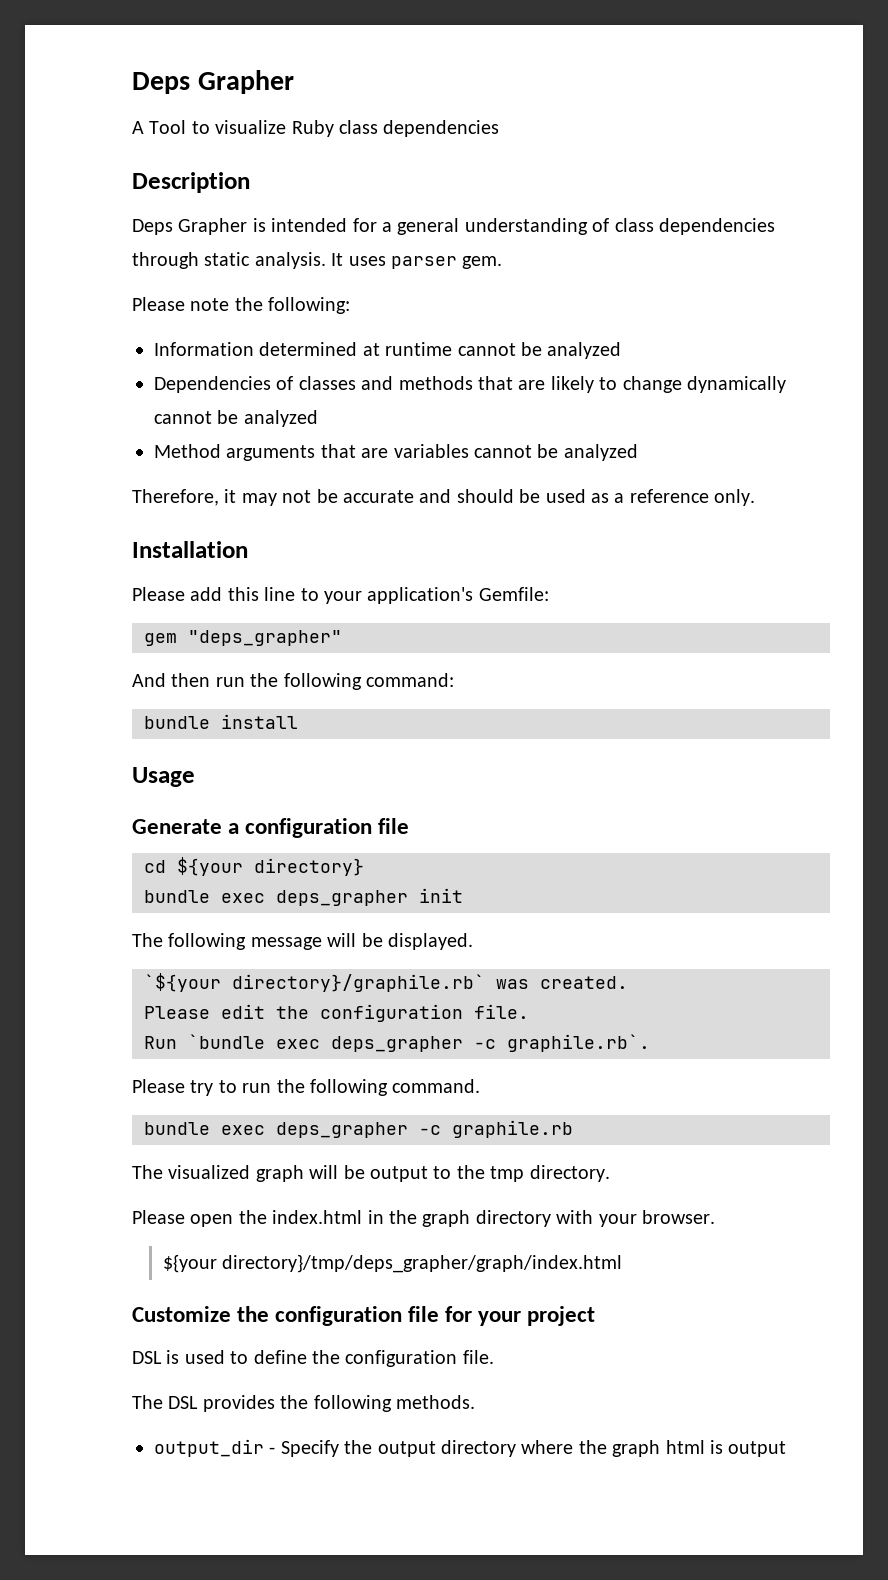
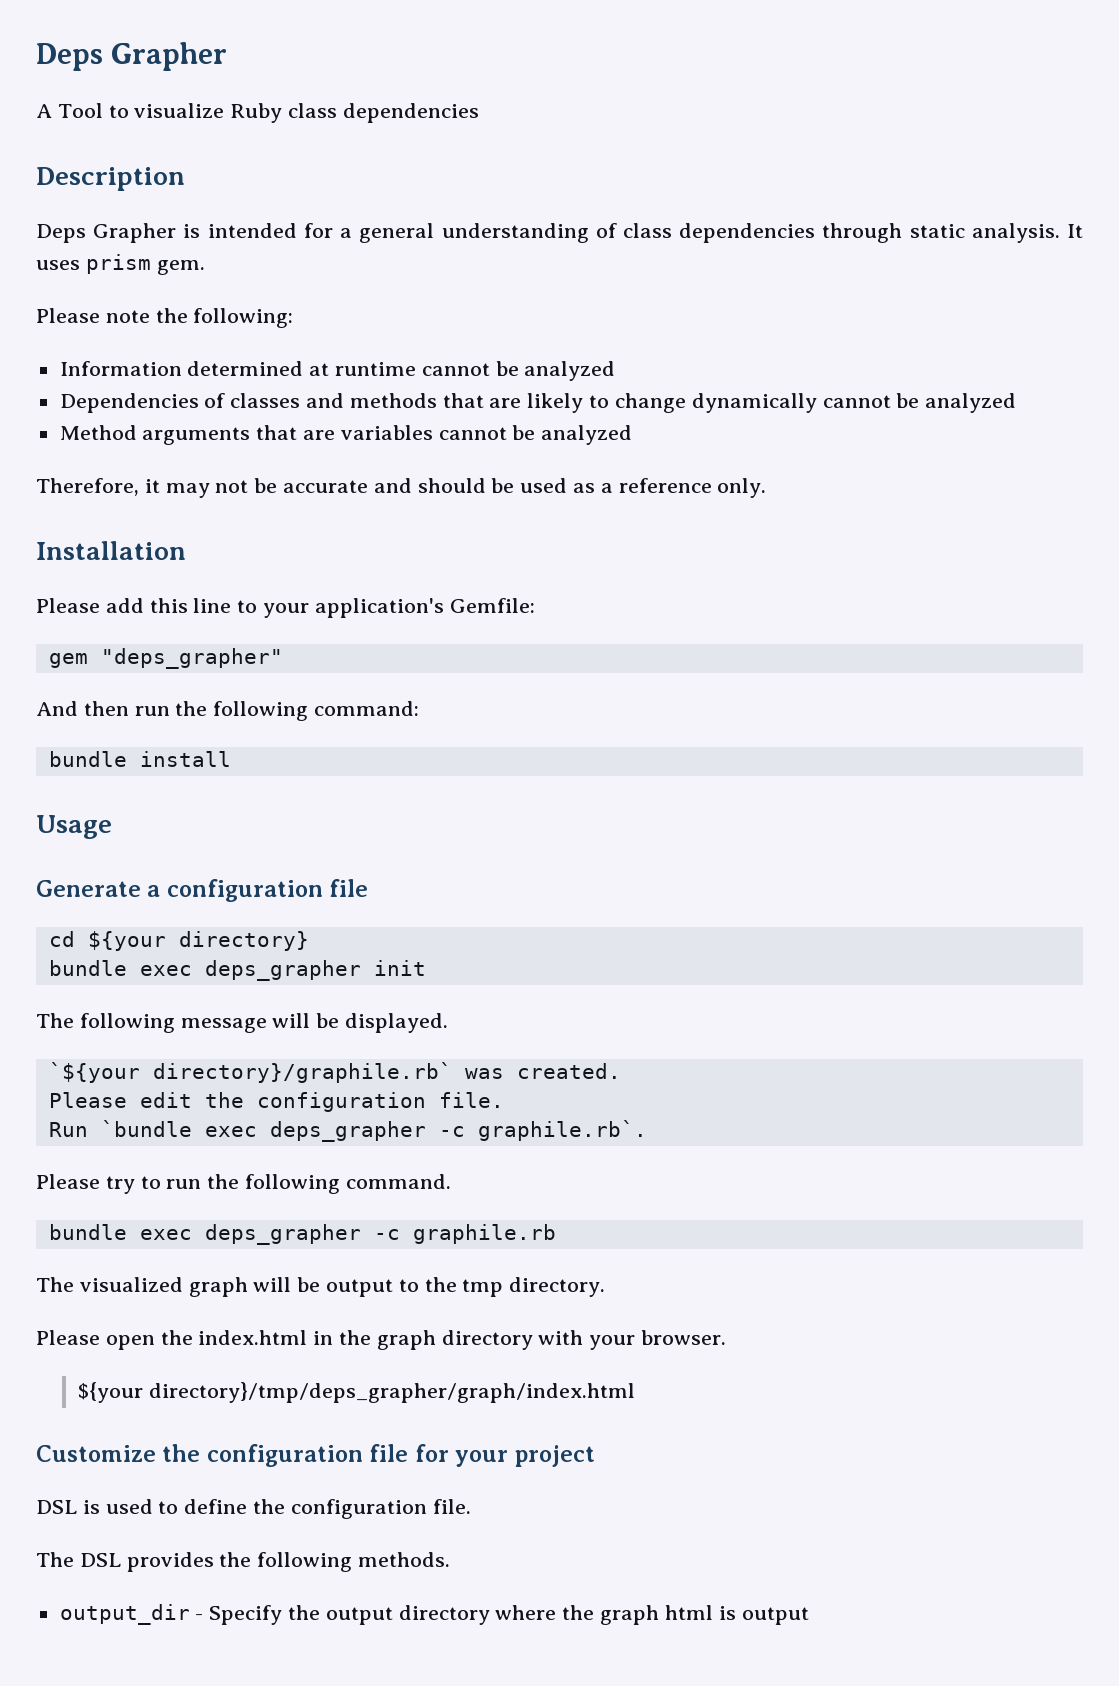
- It uses parser gem.
+ It uses prism gem.

